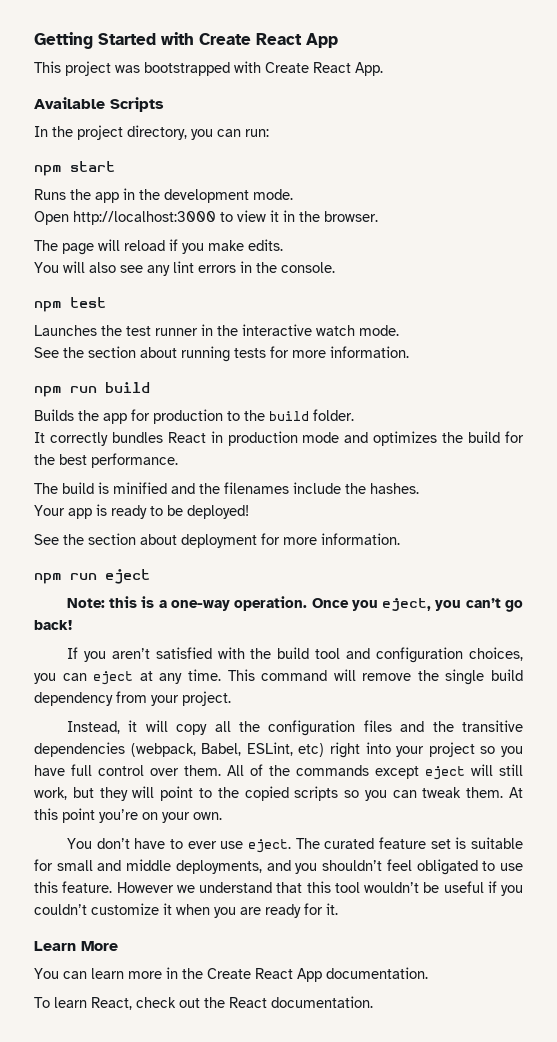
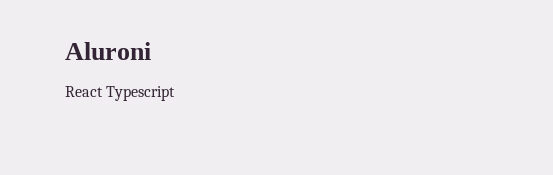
- Getting Started with Create React App
- This project was bootstrapped with Create React App.
- Available Scripts
- In the project directory, you can run:
- npm start
- Runs the app in the development mode.
- Open http://localhost:3000 to view it in the browser.
- The page will reload if you make edits.
- You will also see any lint errors in the console.
- npm test
- Launches the test runner in the interactive watch mode.
- See the section about running tests for more information.
- npm run build
- Builds the app for production to the build folder.
- It correctly bundles React in production mode and optimizes the build for the best performance.
- The build is minified and the filenames include the hashes.
- Your app is ready to be deployed!
- See the section about deployment for more information.
- npm run eject
- Note: this is a one-way operation. Once you eject, you can’t go back!
- If you aren’t satisfied with the build tool and configuration choices, you can eject at any time. This command will remove the single build dependency from your project.
- Instead, it will copy all the configuration files and the transitive dependencies (webpack, Babel, ESLint, etc) right into your project so you have full control over them. All of the commands except eject will still work, but they will point to the copied scripts so you can tweak them. At this point you’re on your own.
- You don’t have to ever use eject. The curated feature set is suitable for small and middle deployments, and you shouldn’t feel obligated to use this feature. However we understand that this tool wouldn’t be useful if you couldn’t customize it when you are ready for it.
- Learn More
- You can learn more in the Create React App documentation.
- To learn React, check out the React documentation.
+ Aluroni
+ React Typescript

